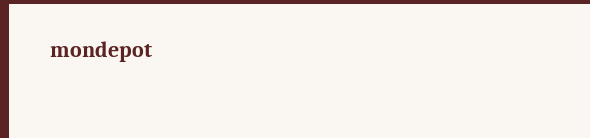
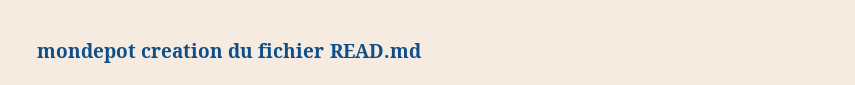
- mondepot
+ mondepot creation du fichier READ.md

